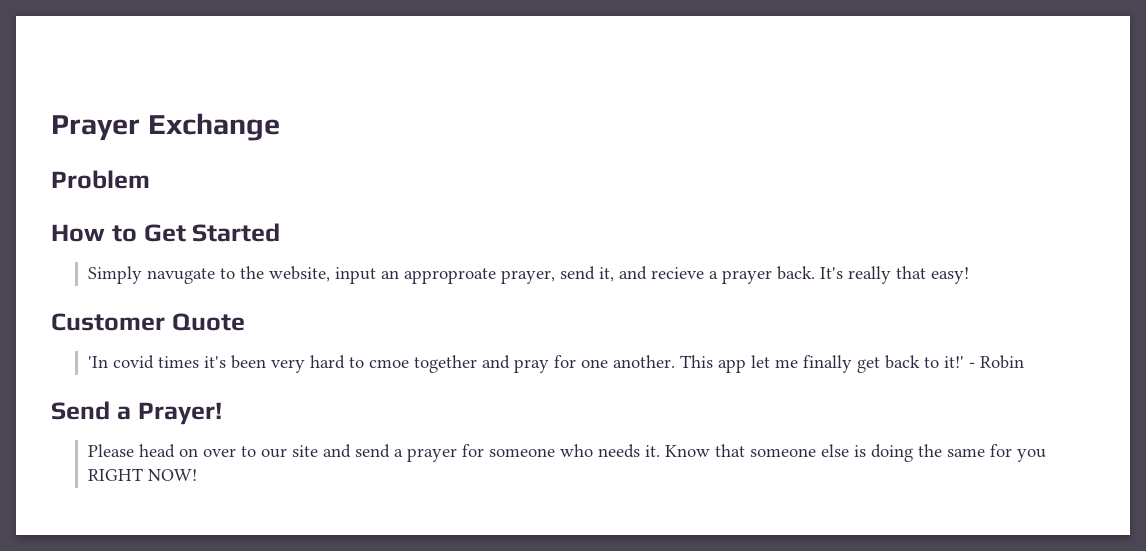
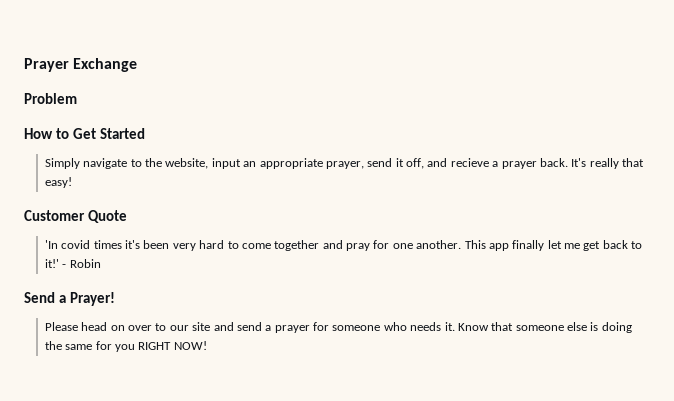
- Simply navugate to the website, input an approproate prayer, send it, and recieve a prayer back.
+ Simply navigate to the website, input an appropriate prayer, send it off, and recieve a prayer back.
- 'In covid times it's been very hard to cmoe together and pray for one another.
+ 'In covid times it's been very hard to come together and pray for one another.
- This app let me finally get back to it!'
+ This app finally let me get back to it!'

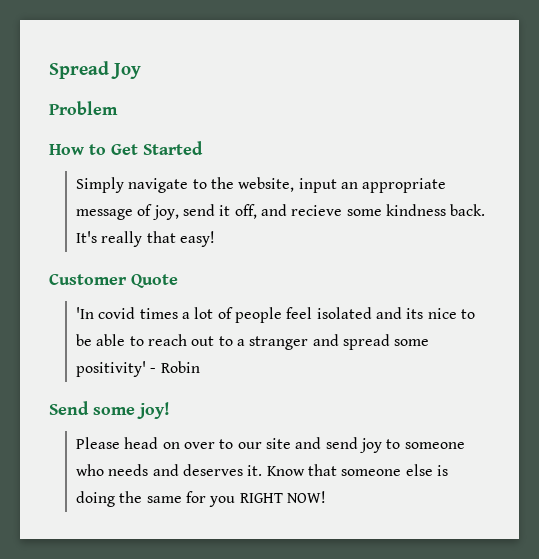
- Prayer Exchange
+ Spread Joy
- Simply navigate to the website, input an appropriate prayer, send it off, and recieve a prayer back.
+ Simply navigate to the website, input an appropriate message of joy, send it off, and recieve some kindness back.
- 'In covid times it's been very hard to come together and pray for one another. This app finally let me get back to it!' - Robin
+ 'In covid times a lot of people feel isolated and its nice to be able to reach out to a stranger and spread some positivity' - Robin
- Send a Prayer!
+ Send some joy!
- Please head on over to our site and send a prayer for someone who needs it.
+ Please head on over to our site and send joy to someone who needs and deserves it.

